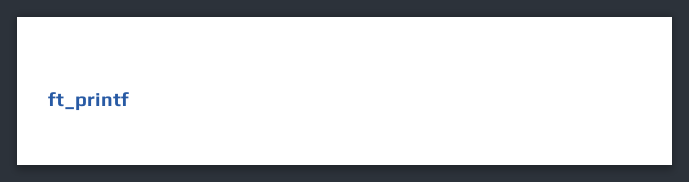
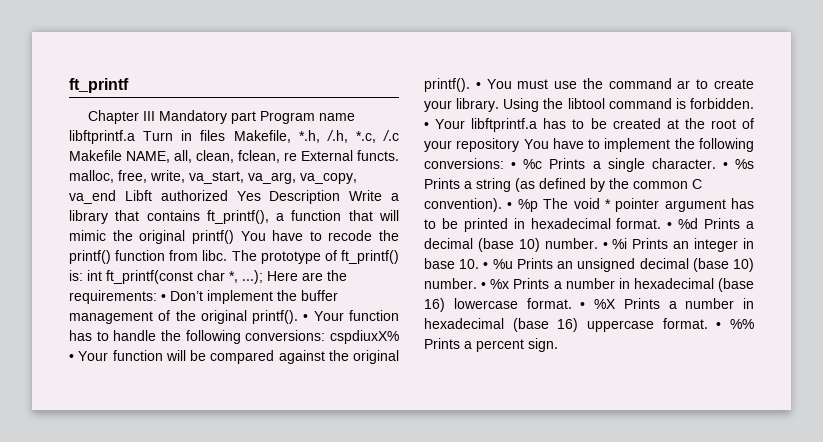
+ Chapter III Mandatory part Program name libftprintf.a Turn in files Makefile, *.h, /.h, *.c, /.c Makefile NAME, all, clean, fclean, re External functs. malloc, free, write, va_start, va_arg, va_copy, va_end Libft authorized Yes Description Write a library that contains ft_printf(), a function that will mimic the original printf() You have to recode the printf() function from libc. The prototype of ft_printf() is: int ft_printf(const char *, ...); Here are the requirements: • Don’t implement the buffer management of the original printf(). • Your function has to handle the following conversions: cspdiuxX% • Your function will be compared against the original printf(). • You must use the command ar to create your library. Using the libtool command is forbidden. • Your libftprintf.a has to be created at the root of your repository You have to implement the following conversions: • %c Prints a single character. • %s Prints a string (as defined by the common C convention). • %p The void * pointer argument has to be printed in hexadecimal format. • %d Prints a decimal (base 10) number. • %i Prints an integer in base 10. • %u Prints an unsigned decimal (base 10) number. • %x Prints a number in hexadecimal (base 16) lowercase format. • %X Prints a number in hexadecimal (base 16) uppercase format. • %% Prints a percent sign.

